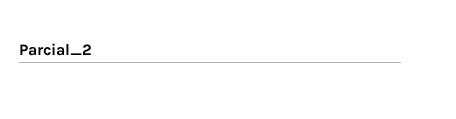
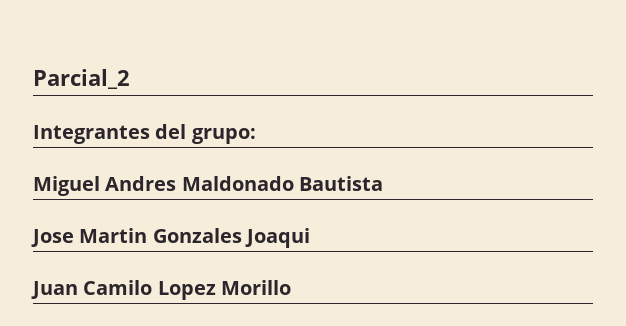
+ Integrantes del grupo:
+ Miguel Andres Maldonado Bautista
+ Jose Martin Gonzales Joaqui
+ Juan Camilo Lopez Morillo

